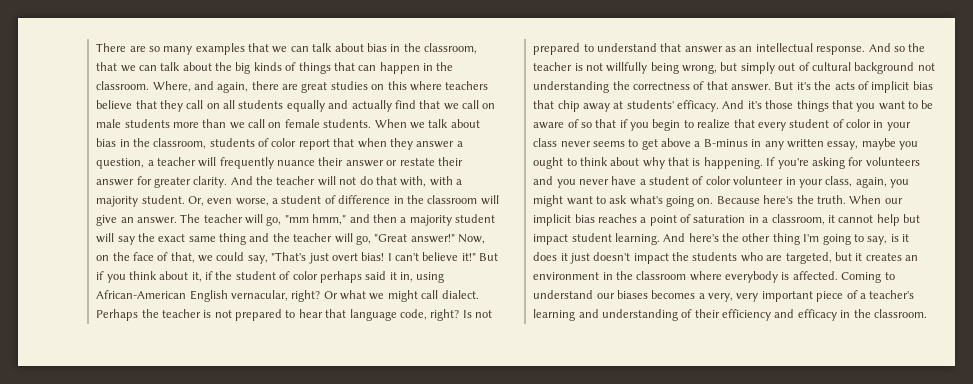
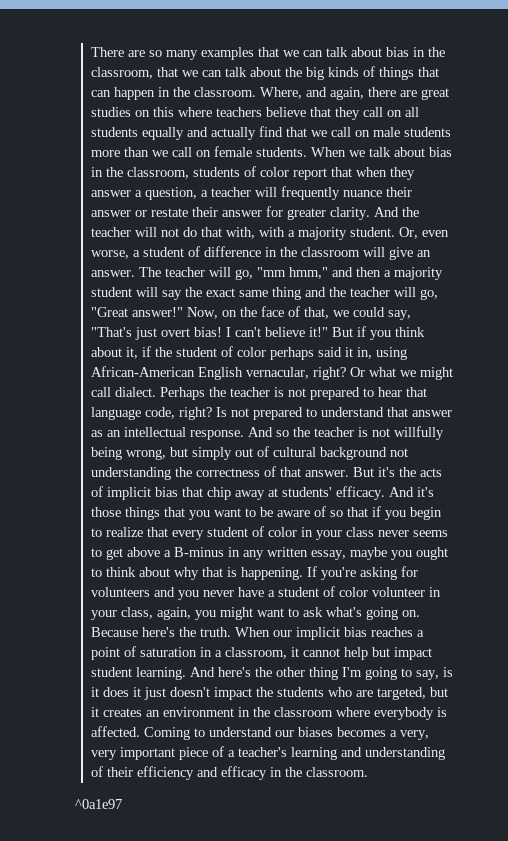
+ ^0a1e97

